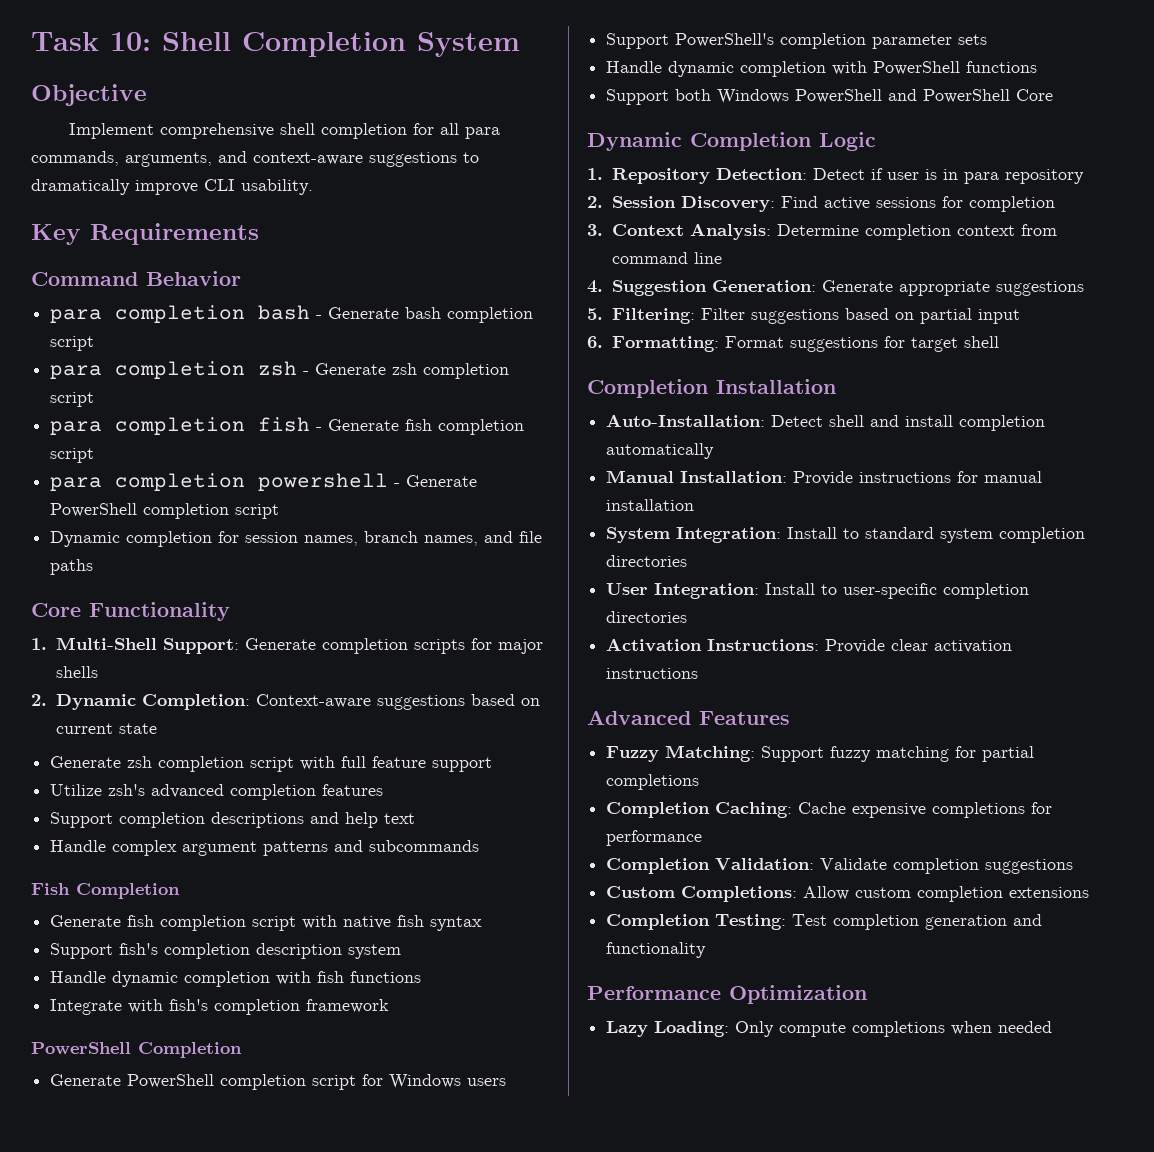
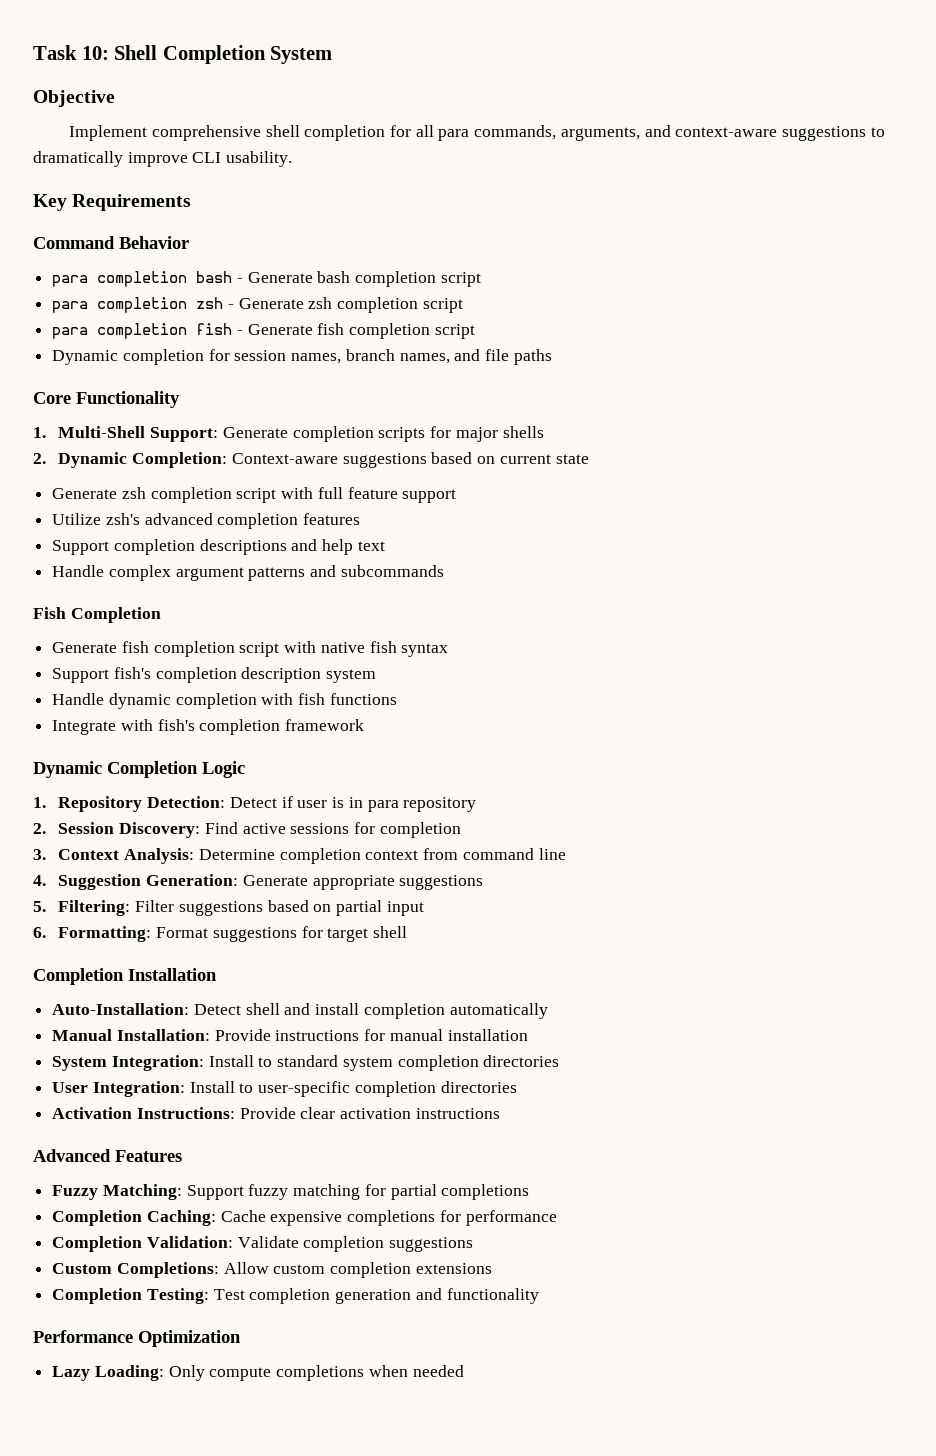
- para completion powershell - Generate PowerShell completion script
- PowerShell Completion
- Generate PowerShell completion script for Windows users
- Support PowerShell's completion parameter sets
- Handle dynamic completion with PowerShell functions
- Support both Windows PowerShell and PowerShell Core

